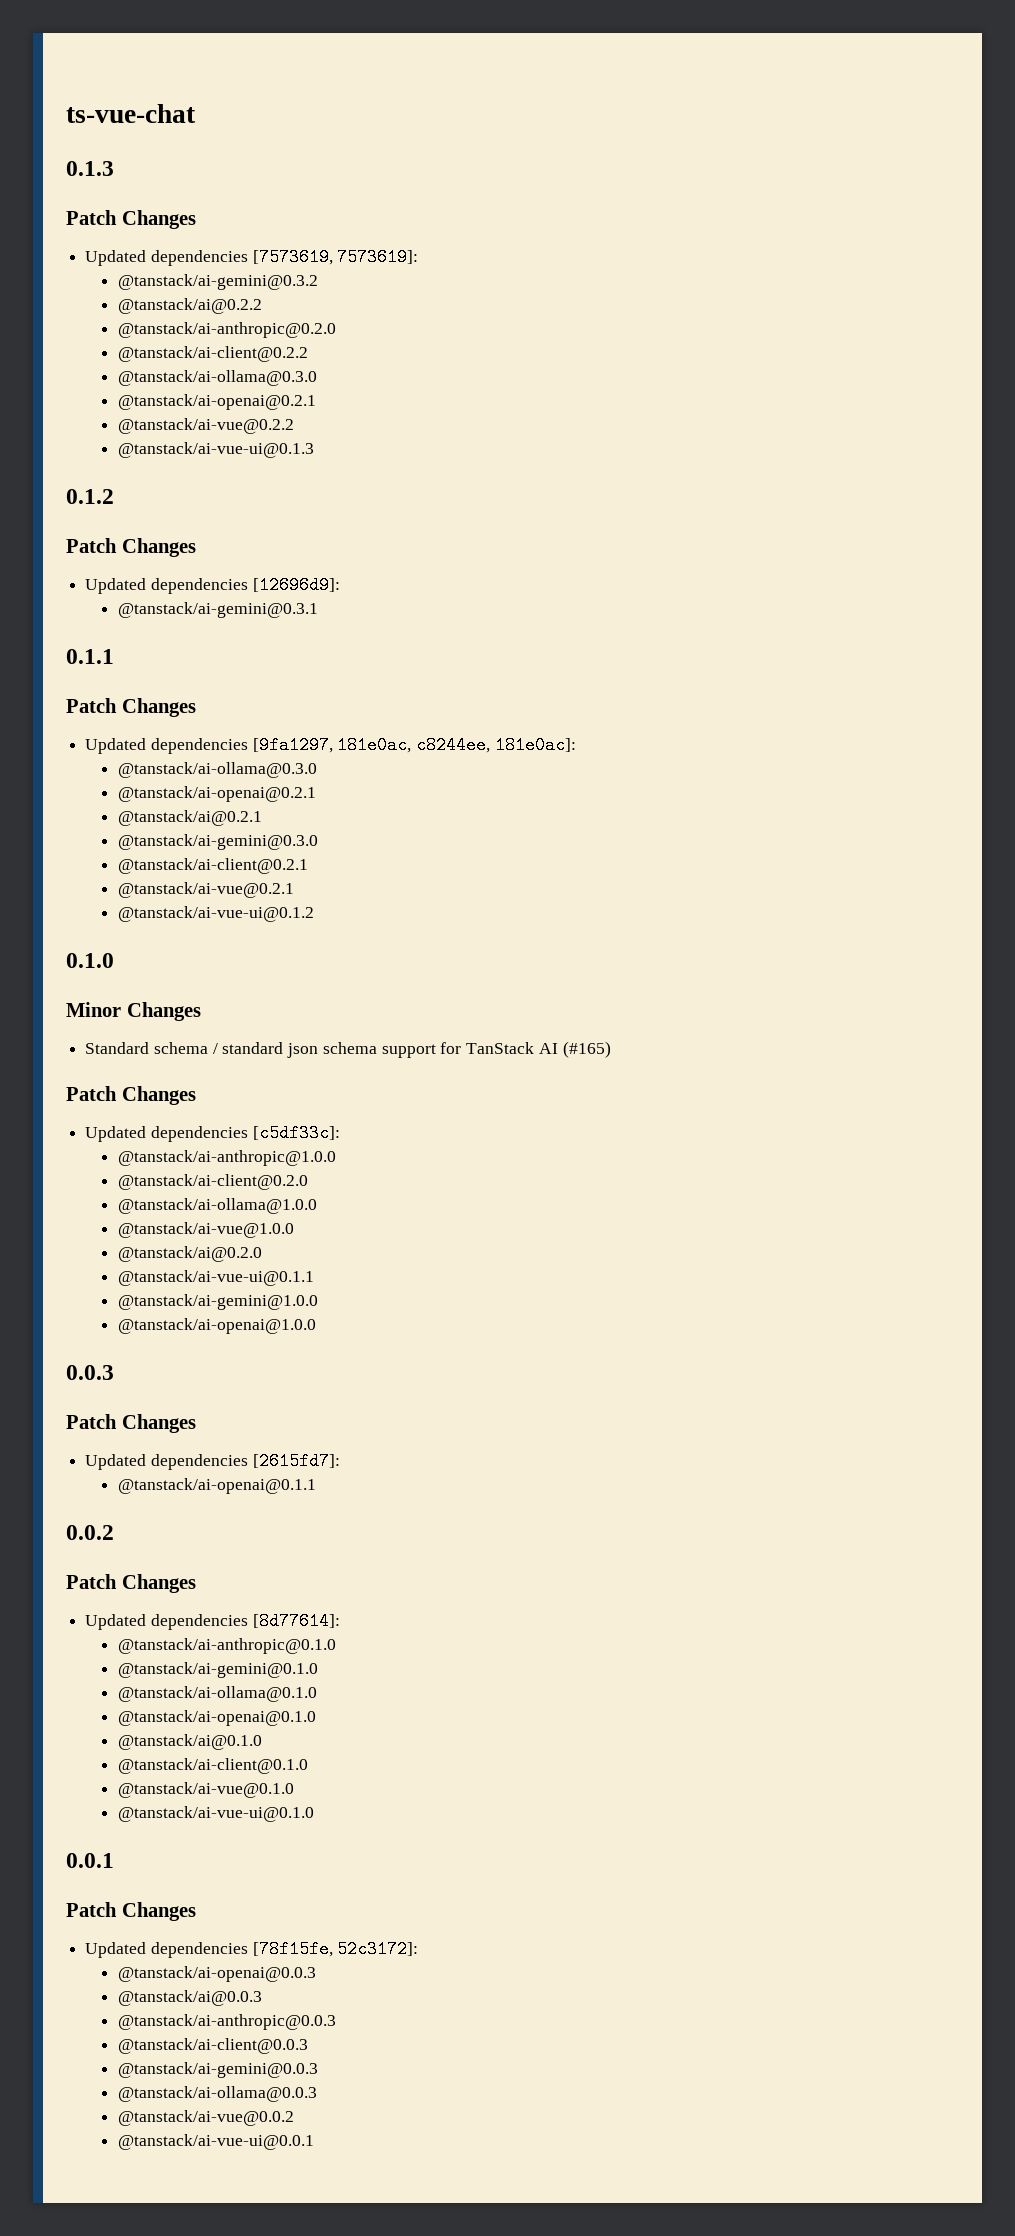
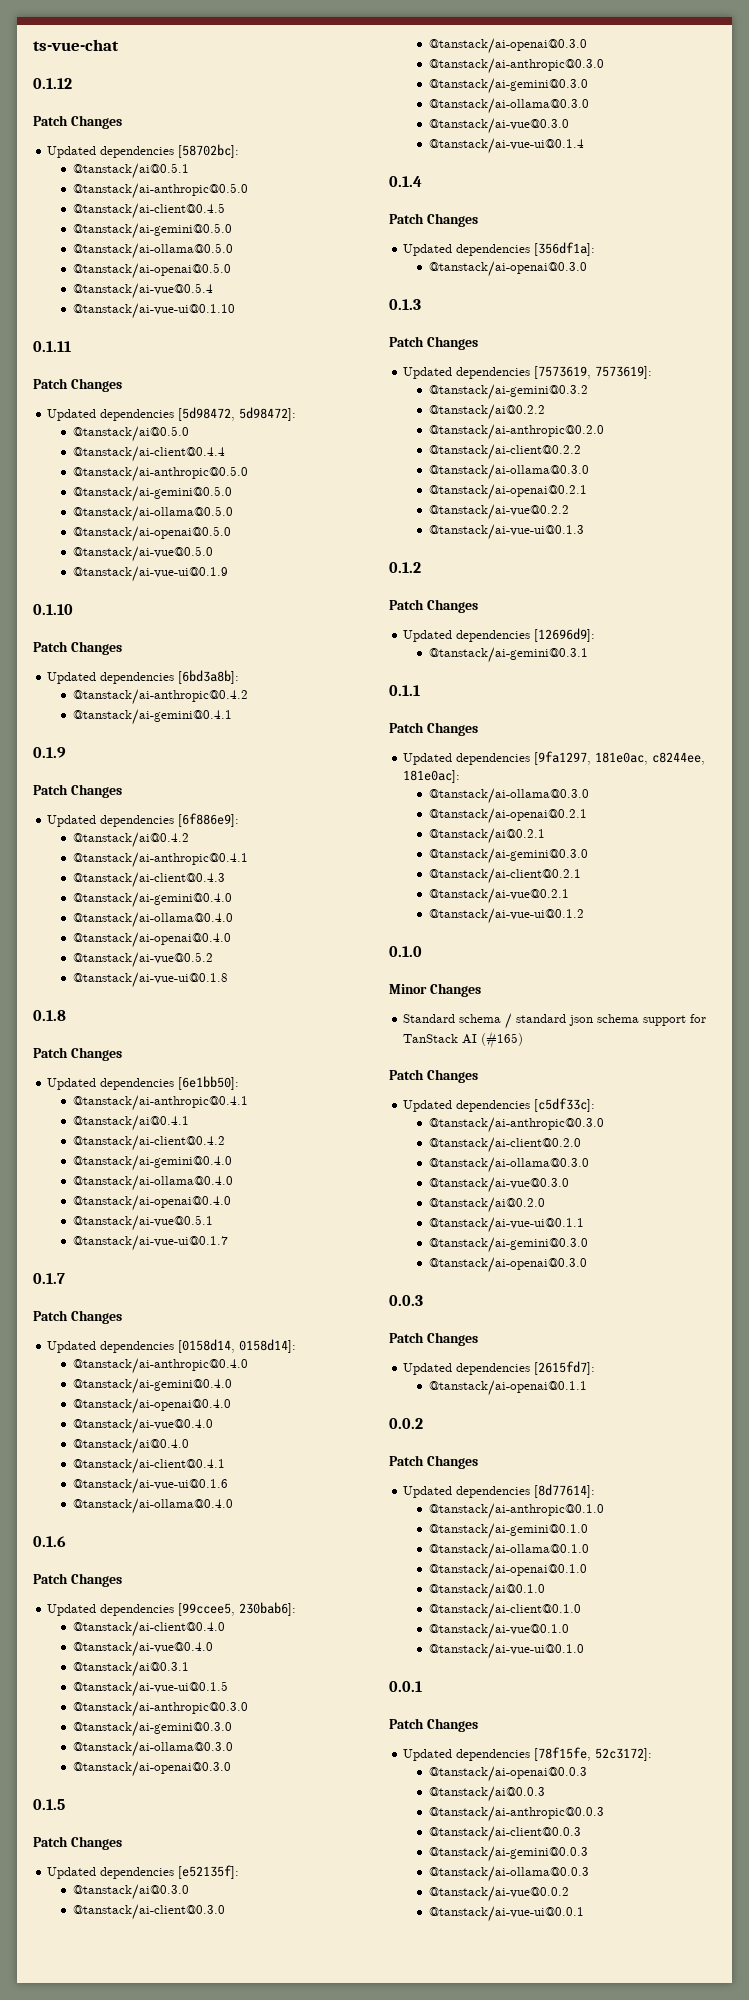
+ 0.1.12
+ Patch Changes
+ Updated dependencies [58702bc]:
+ @tanstack/ai@0.5.1
+ @tanstack/ai-anthropic@0.5.0
+ @tanstack/ai-client@0.4.5
+ @tanstack/ai-gemini@0.5.0
+ @tanstack/ai-ollama@0.5.0
+ @tanstack/ai-openai@0.5.0
+ @tanstack/ai-vue@0.5.4
+ @tanstack/ai-vue-ui@0.1.10
+ 0.1.11
+ Patch Changes
+ Updated dependencies [5d98472, 5d98472]:
+ @tanstack/ai@0.5.0
+ @tanstack/ai-client@0.4.4
+ @tanstack/ai-anthropic@0.5.0
+ @tanstack/ai-gemini@0.5.0
+ @tanstack/ai-ollama@0.5.0
+ @tanstack/ai-openai@0.5.0
+ @tanstack/ai-vue@0.5.0
+ @tanstack/ai-vue-ui@0.1.9
+ 0.1.10
+ Patch Changes
+ Updated dependencies [6bd3a8b]:
+ @tanstack/ai-anthropic@0.4.2
+ @tanstack/ai-gemini@0.4.1
+ 0.1.9
+ Patch Changes
+ Updated dependencies [6f886e9]:
+ @tanstack/ai@0.4.2
+ @tanstack/ai-anthropic@0.4.1
+ @tanstack/ai-client@0.4.3
+ @tanstack/ai-gemini@0.4.0
+ @tanstack/ai-ollama@0.4.0
+ @tanstack/ai-openai@0.4.0
+ @tanstack/ai-vue@0.5.2
+ @tanstack/ai-vue-ui@0.1.8
+ 0.1.8
+ Patch Changes
+ Updated dependencies [6e1bb50]:
+ @tanstack/ai-anthropic@0.4.1
+ @tanstack/ai@0.4.1
+ @tanstack/ai-client@0.4.2
+ @tanstack/ai-gemini@0.4.0
+ @tanstack/ai-ollama@0.4.0
+ @tanstack/ai-openai@0.4.0
+ @tanstack/ai-vue@0.5.1
+ @tanstack/ai-vue-ui@0.1.7
+ 0.1.7
+ Patch Changes
+ Updated dependencies [0158d14, 0158d14]:
+ @tanstack/ai-anthropic@0.4.0
+ @tanstack/ai-gemini@0.4.0
+ @tanstack/ai-openai@0.4.0
+ @tanstack/ai-vue@0.4.0
+ @tanstack/ai@0.4.0
+ @tanstack/ai-client@0.4.1
+ @tanstack/ai-vue-ui@0.1.6
+ @tanstack/ai-ollama@0.4.0
+ 0.1.6
+ Patch Changes
+ Updated dependencies [99ccee5, 230bab6]:
+ @tanstack/ai-client@0.4.0
+ @tanstack/ai-vue@0.4.0
+ @tanstack/ai@0.3.1
+ @tanstack/ai-vue-ui@0.1.5
+ @tanstack/ai-anthropic@0.3.0
+ @tanstack/ai-gemini@0.3.0
+ @tanstack/ai-ollama@0.3.0
+ @tanstack/ai-openai@0.3.0
+ 0.1.5
+ Patch Changes
+ Updated dependencies [e52135f]:
+ @tanstack/ai@0.3.0
+ @tanstack/ai-client@0.3.0
+ @tanstack/ai-openai@0.3.0
+ @tanstack/ai-anthropic@0.3.0
+ @tanstack/ai-gemini@0.3.0
+ @tanstack/ai-ollama@0.3.0
+ @tanstack/ai-vue@0.3.0
+ @tanstack/ai-vue-ui@0.1.4
+ 0.1.4
+ Patch Changes
+ Updated dependencies [356df1a]:
+ @tanstack/ai-openai@0.3.0
  Updated dependencies [c5df33c]:
- @tanstack/ai-anthropic@1.0.0
+ @tanstack/ai-anthropic@0.3.0
  @tanstack/ai-client@0.2.0
- @tanstack/ai-ollama@1.0.0
- @tanstack/ai-vue@1.0.0
+ @tanstack/ai-ollama@0.3.0
+ @tanstack/ai-vue@0.3.0
  @tanstack/ai-vue-ui@0.1.1
- @tanstack/ai-gemini@1.0.0
- @tanstack/ai-openai@1.0.0
+ @tanstack/ai-gemini@0.3.0
+ @tanstack/ai-openai@0.3.0

